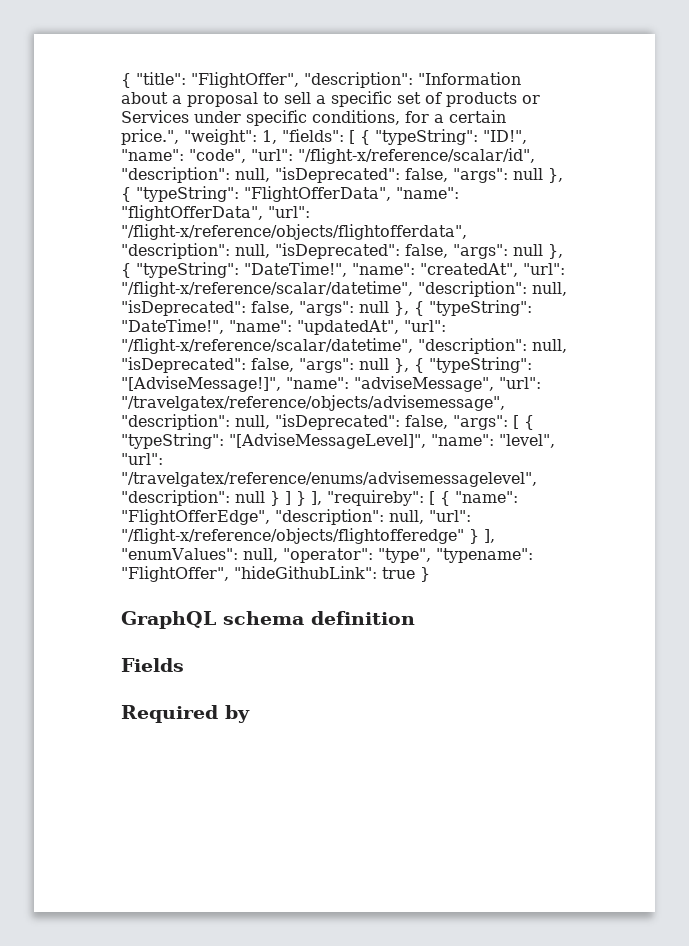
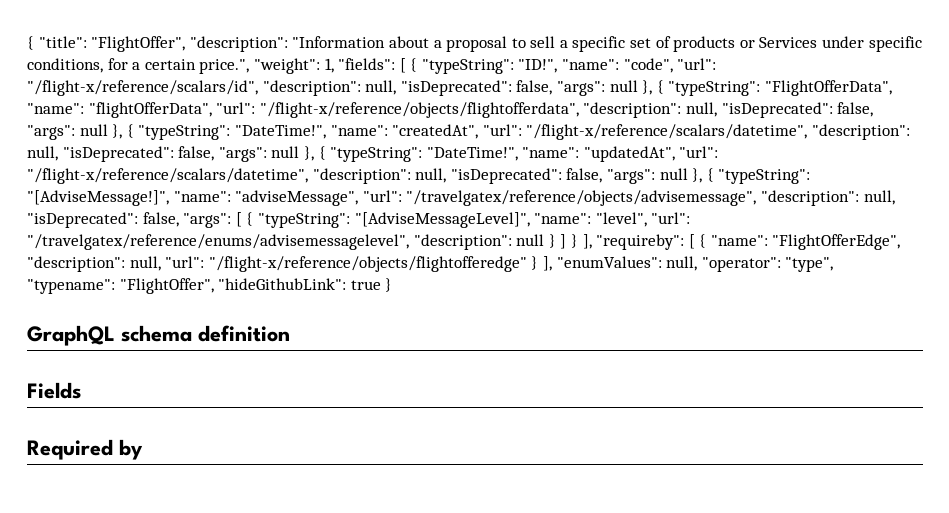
- "/flight-x/reference/scalar/id", "description":
+ "/flight-x/reference/scalars/id", "description":
- "createdAt", "url": "/flight-x/reference/scalar/datetime", "description":
+ "createdAt", "url": "/flight-x/reference/scalars/datetime", "description":
- "updatedAt", "url": "/flight-x/reference/scalar/datetime", "description":
+ "updatedAt", "url": "/flight-x/reference/scalars/datetime", "description":

